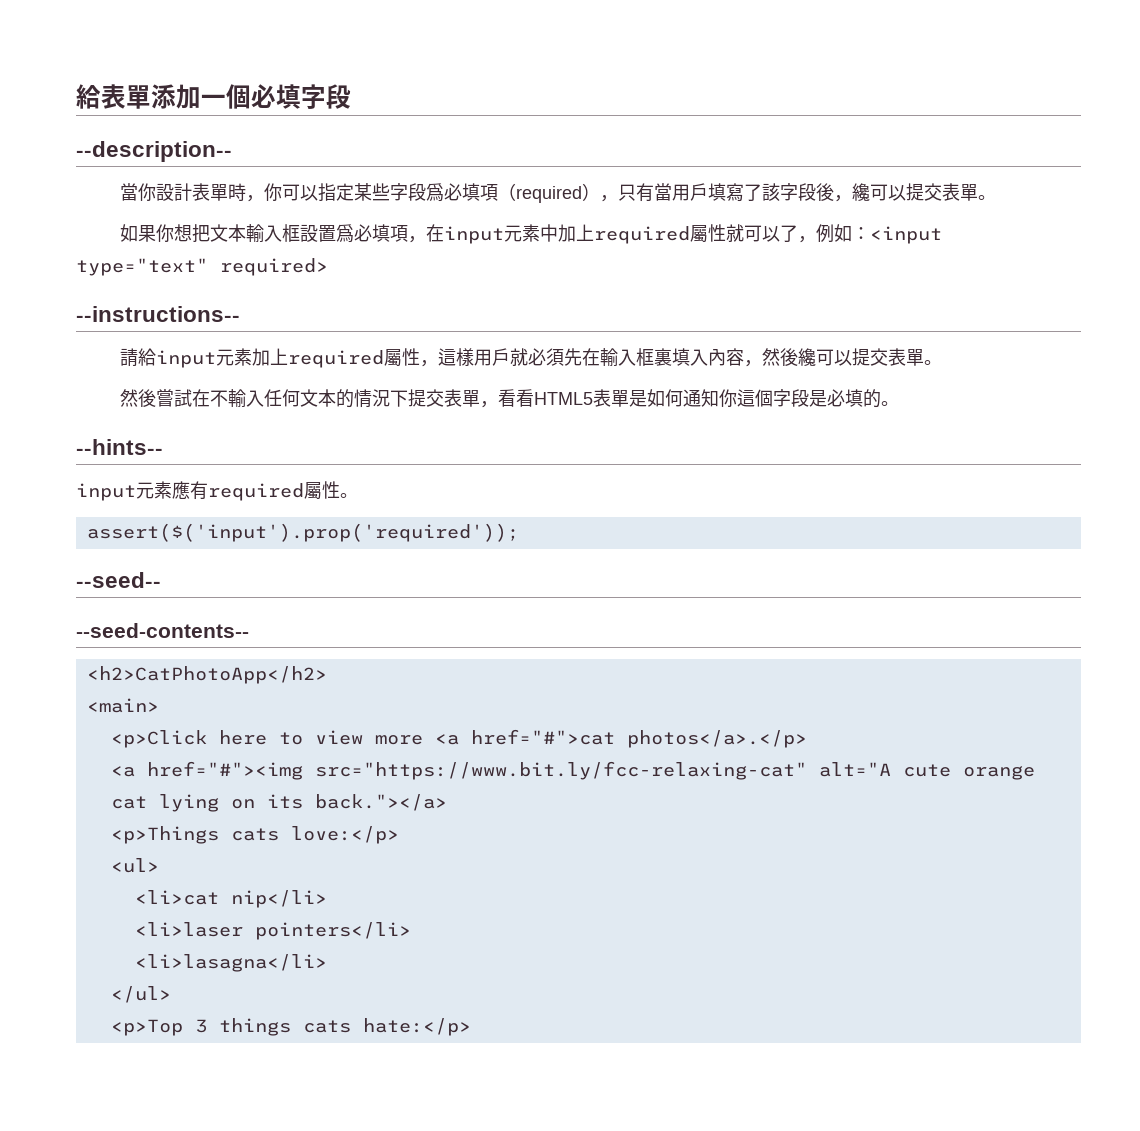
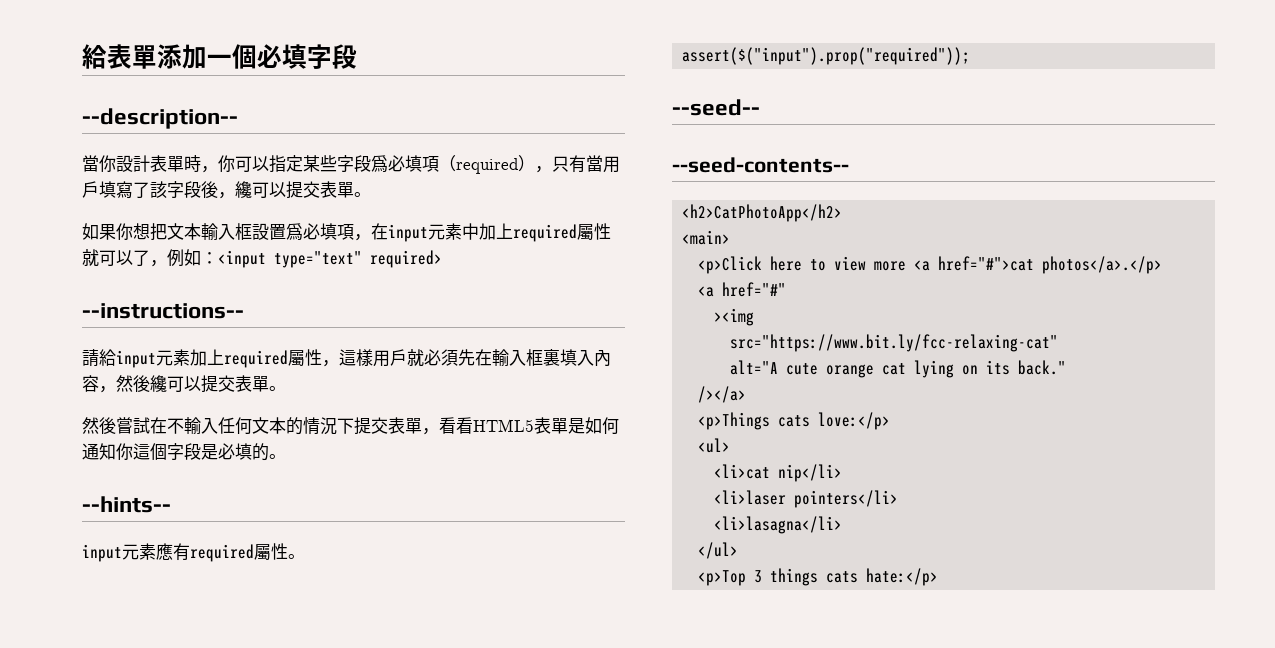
- assert($('input').prop('required'));
+ assert($("input").prop("required"));
- <a href="#"><img src="https://www.bit.ly/fcc-relaxing-cat" alt="A cute orange cat lying on its back."></a>
+ <a href="#"
+ ><img
+ src="https://www.bit.ly/fcc-relaxing-cat"
+ alt="A cute orange cat lying on its back."
+ /></a>

